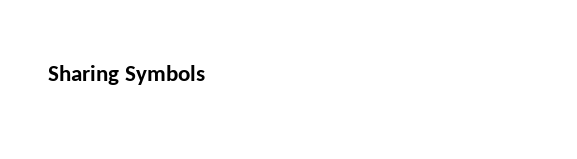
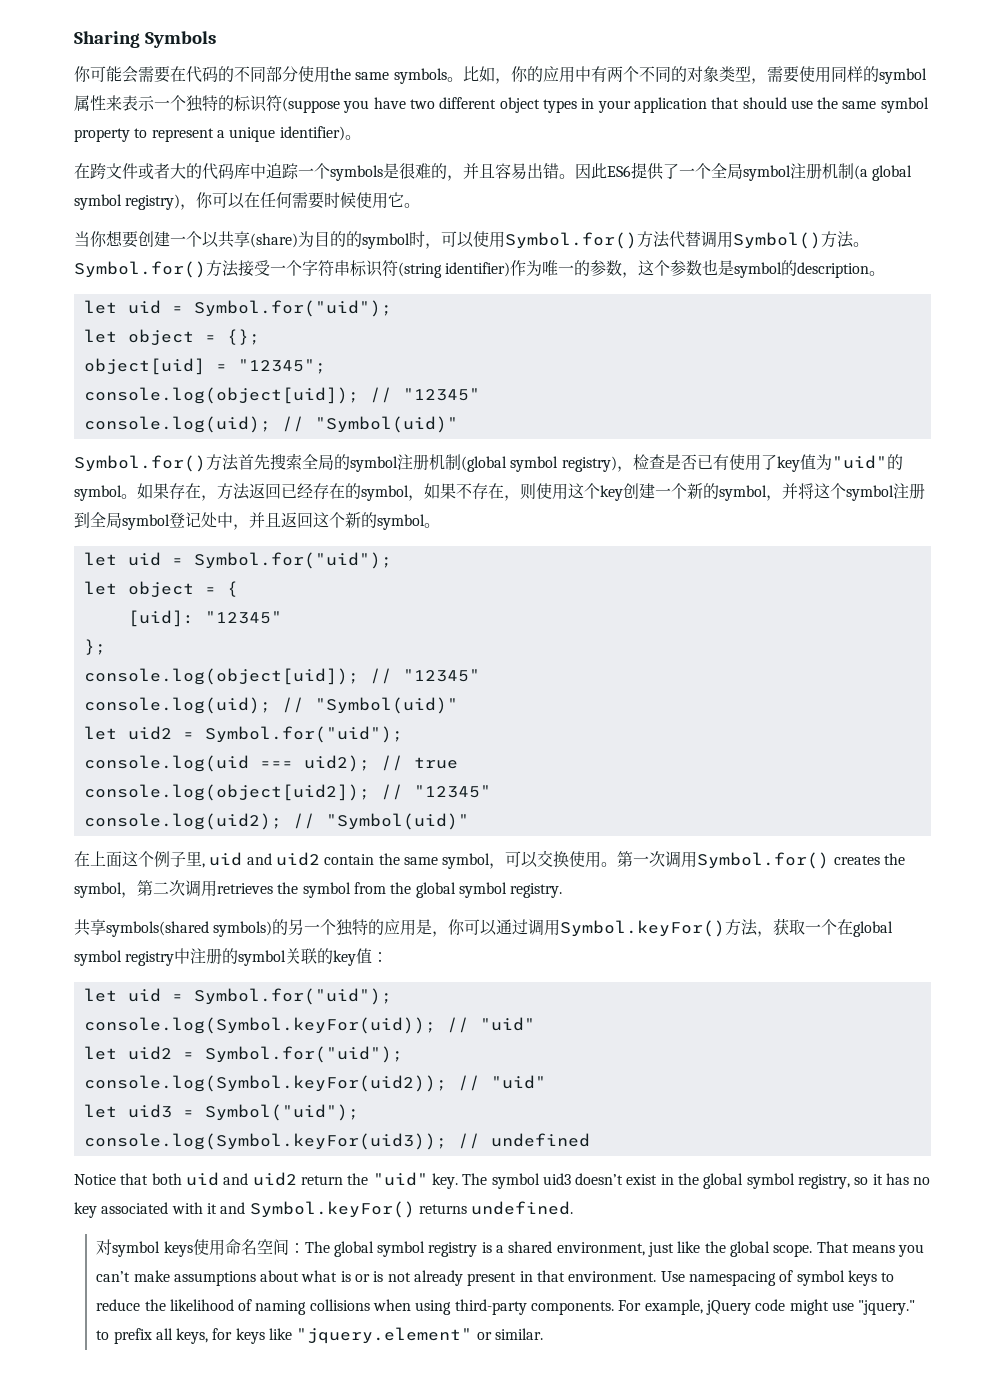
+ 你可能会需要在代码的不同部分使用the same symbols。比如，你的应用中有两个不同的对象类型，需要使用同样的symbol属性来表示一个独特的标识符(suppose you have two different object types in your application that should use the same symbol property to represent a unique identifier)。
+ 在跨文件或者大的代码库中追踪一个symbols是很难的，并且容易出错。因此ES6提供了一个全局symbol注册机制(a global symbol registry)，你可以在任何需要时候使用它。
+ 当你想要创建一个以共享(share)为目的的symbol时，可以使用Symbol.for()方法代替调用Symbol()方法。Symbol.for()方法接受一个字符串标识符(string identifier)作为唯一的参数，这个参数也是symbol的description。
+ let uid = Symbol.for("uid");
+ let object = {};
+ object[uid] = "12345";
+ console.log(object[uid]); // "12345"
+ console.log(uid); // "Symbol(uid)"
+ Symbol.for()方法首先搜索全局的symbol注册机制(global symbol registry)，检查是否已有使用了key值为"uid"的symbol。如果存在，方法返回已经存在的symbol，如果不存在，则使用这个key创建一个新的symbol，并将这个symbol注册到全局symbol登记处中，并且返回这个新的symbol。
+ let uid = Symbol.for("uid");
+ let object = {
+ [uid]: "12345"
+ };
+ console.log(object[uid]); // "12345"
+ console.log(uid); // "Symbol(uid)"
+ let uid2 = Symbol.for("uid");
+ console.log(uid === uid2); // true
+ console.log(object[uid2]); // "12345"
+ console.log(uid2); // "Symbol(uid)"
+ 在上面这个例子里, uid and uid2 contain the same symbol，可以交换使用。第一次调用Symbol.for() creates the symbol，第二次调用retrieves the symbol from the global symbol registry.
+ 共享symbols(shared symbols)的另一个独特的应用是，你可以通过调用Symbol.keyFor()方法，获取一个在global symbol registry中注册的symbol关联的key值：
+ let uid = Symbol.for("uid");
+ console.log(Symbol.keyFor(uid)); // "uid"
+ let uid2 = Symbol.for("uid");
+ console.log(Symbol.keyFor(uid2)); // "uid"
+ let uid3 = Symbol("uid");
+ console.log(Symbol.keyFor(uid3)); // undefined
+ Notice that both uid and uid2 return the "uid" key. The symbol uid3 doesn’t exist in the global symbol registry, so it has no key associated with it and Symbol.keyFor() returns undefined.
+ 对symbol keys使用命名空间：The global symbol registry is a shared environment, just like the global scope. That means you can’t make assumptions about what is or is not already present in that environment. Use namespacing of symbol keys to reduce the likelihood of naming collisions when using third-party components. For example, jQuery code might use "jquery." to prefix all keys, for keys like "jquery.element" or similar.

